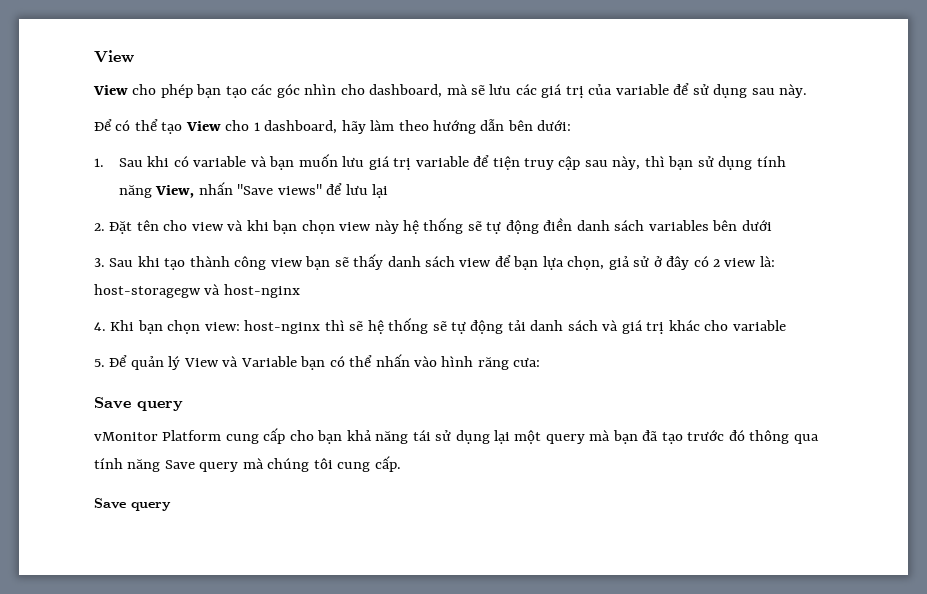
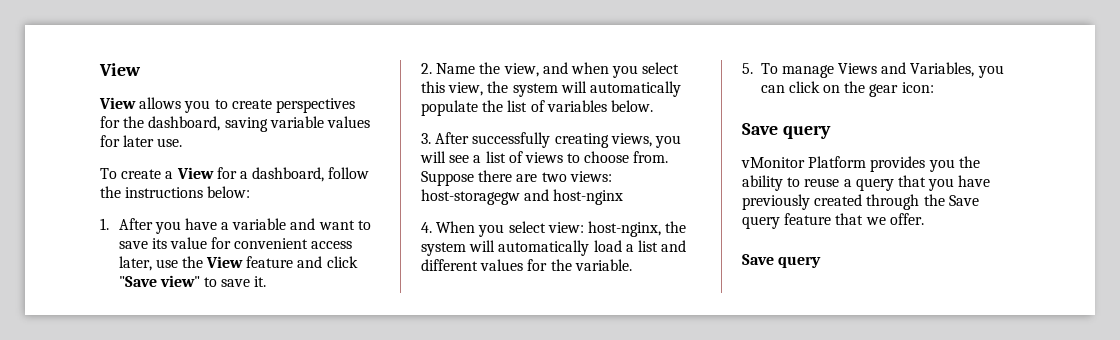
- View cho phép bạn tạo các góc nhìn cho dashboard, mà sẽ lưu các giá trị của variable để sử dụng sau này.
- Để có thể tạo View cho 1 dashboard, hãy làm theo hướng dẫn bên dưới:
- 1. Sau khi có variable và bạn muốn lưu giá trị variable để tiện truy cập sau này, thì bạn sử dụng tính năng View, nhấn "Save views" để lưu lại
- 2. Đặt tên cho view và khi bạn chọn view này hệ thống sẽ tự động điền danh sách variables bên dưới
- 3. Sau khi tạo thành công view bạn sẽ thấy danh sách view để bạn lựa chọn, giả sử ở đây có 2 view là: host-storagegw và host-nginx
- 4. Khi bạn chọn view: host-nginx thì sẽ hệ thống sẽ tự động tải danh sách và giá trị khác cho variable
- 5. Để quản lý View và Variable bạn có thể nhấn vào hình răng cưa:
+ View allows you to create perspectives for the dashboard, saving variable values for later use.
+ To create a View for a dashboard, follow the instructions below:
+ 1. After you have a variable and want to save its value for convenient access later, use the View feature and click "Save view" to save it.
+ 2. Name the view, and when you select this view, the system will automatically populate the list of variables below.
+ 3. After successfully creating views, you will see a list of views to choose from. Suppose there are two views: host-storagegw and host-nginx
+ 4. When you select view: host-nginx, the system will automatically load a list and different values for the variable.
+ 5. To manage Views and Variables, you can click on the gear icon:
  Save query
- vMonitor Platform cung cấp cho bạn khả năng tái sử dụng lại một query mà bạn đã tạo trước đó thông qua tính năng Save query mà chúng tôi cung cấp.
+ vMonitor Platform provides you the ability to reuse a query that you have previously created through the Save query feature that we offer.

